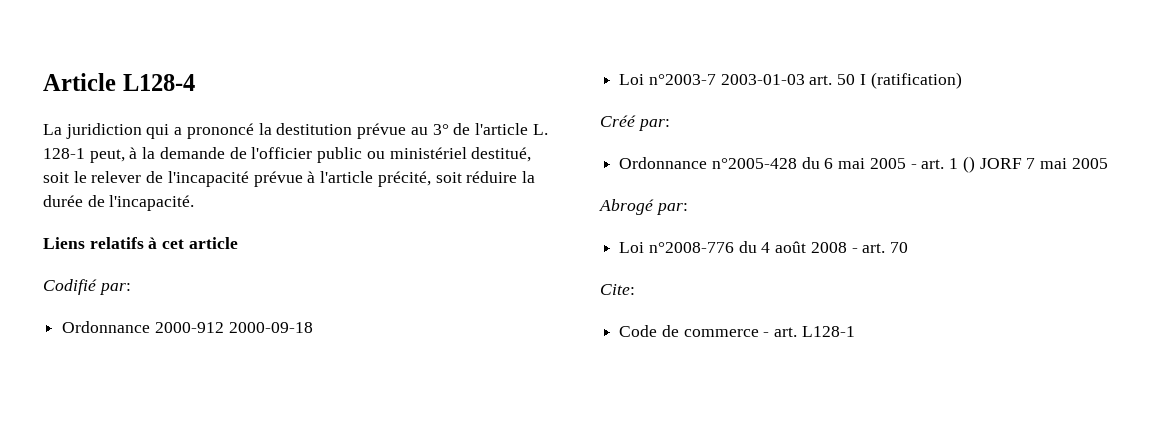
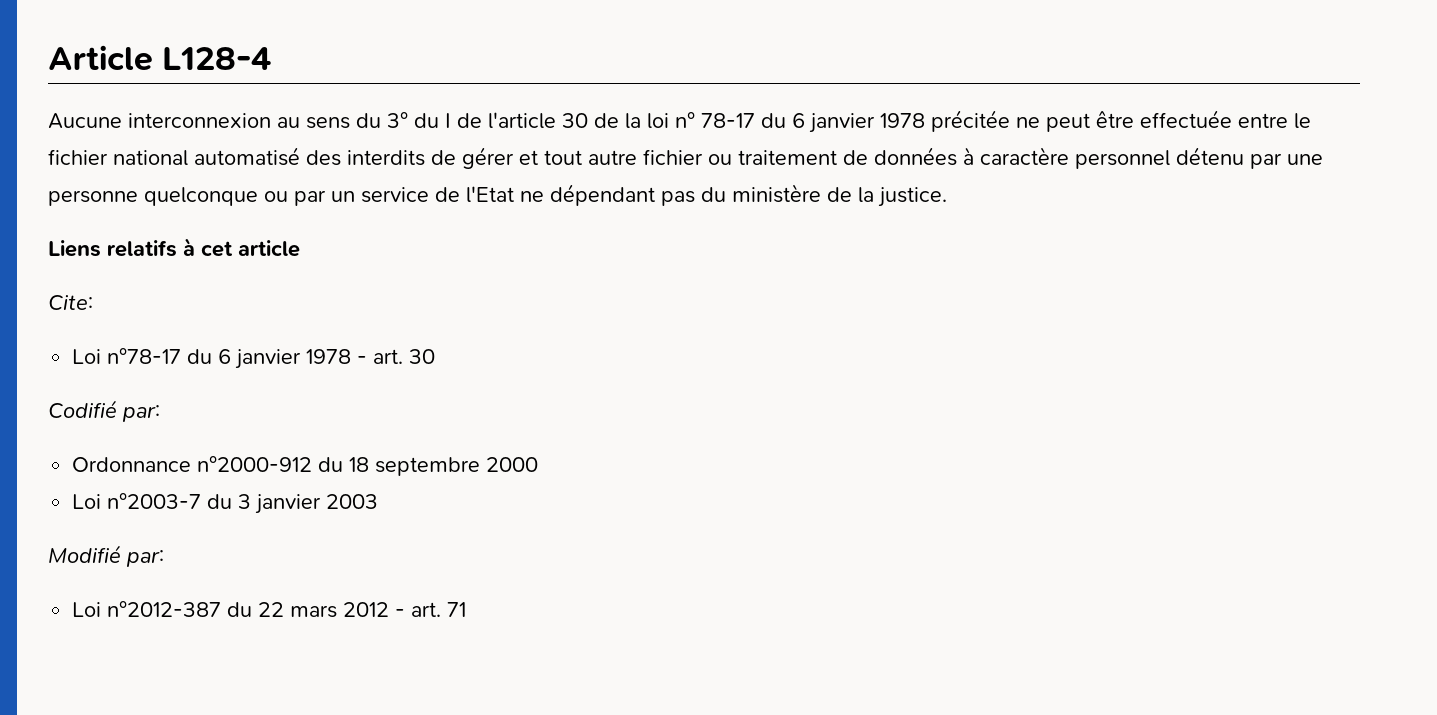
- La juridiction qui a prononcé la destitution prévue au 3° de l'article L. 128-1 peut, à la demande de l'officier public ou ministériel destitué, soit le relever de l'incapacité prévue à l'article précité, soit réduire la durée de l'incapacité.
+ Aucune interconnexion au sens du 3° du I de l'article 30 de la loi n° 78-17 du 6 janvier 1978 précitée ne peut être effectuée entre le fichier national automatisé des interdits de gérer et tout autre fichier ou traitement de données à caractère personnel détenu par une personne quelconque ou par un service de l'Etat ne dépendant pas du ministère de la justice.
+ Cite:
+ Loi n°78-17 du 6 janvier 1978 - art. 30
  Codifié par:
- Ordonnance 2000-912 2000-09-18
- Loi n°2003-7 2003-01-03 art. 50 I (ratification)
- Créé par:
- Ordonnance n°2005-428 du 6 mai 2005 - art. 1 () JORF 7 mai 2005
- Abrogé par:
- Loi n°2008-776 du 4 août 2008 - art. 70
- Cite:
- Code de commerce - art. L128-1
+ Ordonnance n°2000-912 du 18 septembre 2000
+ Loi n°2003-7 du 3 janvier 2003
+ Modifié par:
+ Loi n°2012-387 du 22 mars 2012 - art. 71

